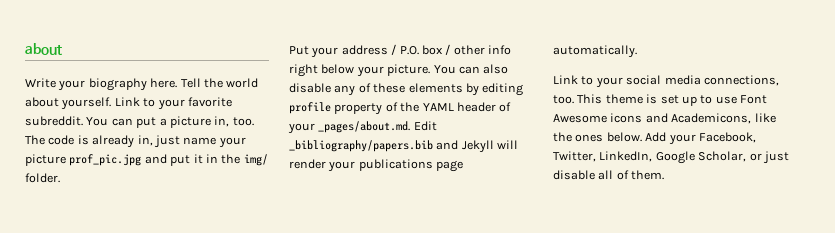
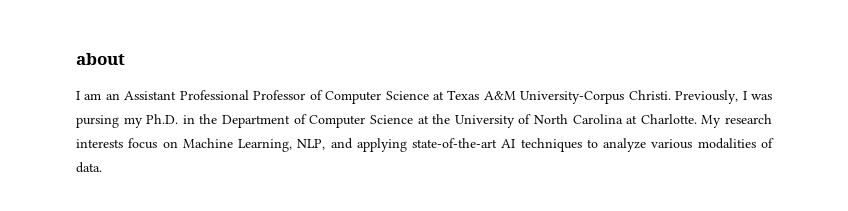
- Write your biography here. Tell the world about yourself. Link to your favorite subreddit. You can put a picture in, too. The code is already in, just name your picture prof_pic.jpg and put it in the img/ folder.
- Put your address / P.O. box / other info right below your picture. You can also disable any of these elements by editing profile property of the YAML header of your _pages/about.md. Edit _bibliography/papers.bib and Jekyll will render your publications page automatically.
- Link to your social media connections, too. This theme is set up to use Font Awesome icons and Academicons, like the ones below. Add your Facebook, Twitter, LinkedIn, Google Scholar, or just disable all of them.
+ I am an Assistant Professional Professor of Computer Science at Texas A&M University-Corpus Christi. Previously, I was pursing my Ph.D. in the Department of Computer Science at the University of North Carolina at Charlotte. My research interests focus on Machine Learning, NLP, and applying state-of-the-art AI techniques to analyze various modalities of data.

